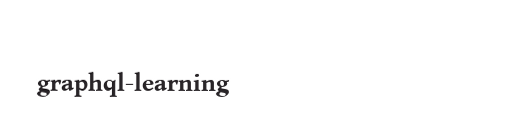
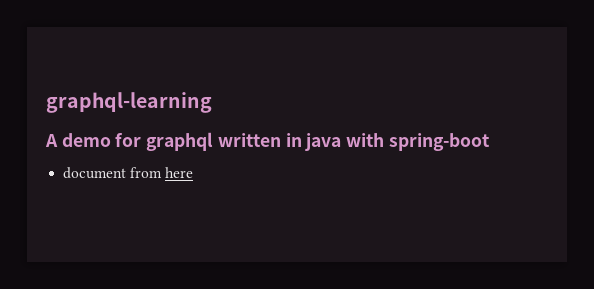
+ A demo for graphql written in java with spring-boot
+ document from here

